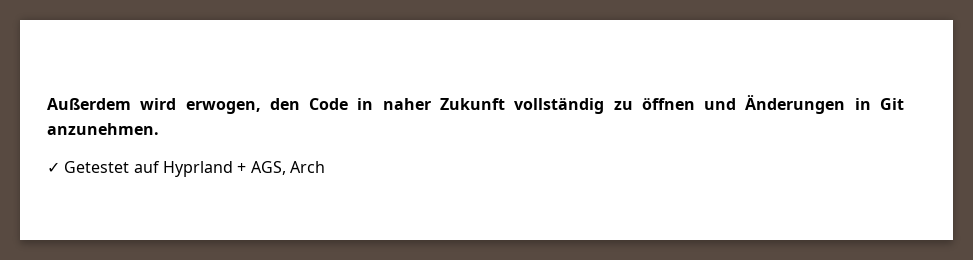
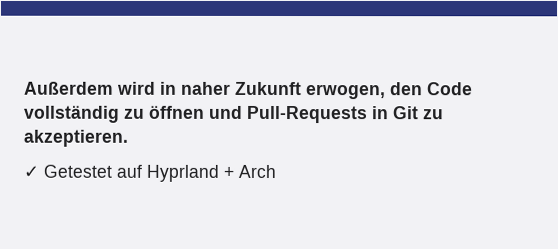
- Außerdem wird erwogen, den Code in naher Zukunft vollständig zu öffnen und Änderungen in Git anzunehmen.
+ Außerdem wird in naher Zukunft erwogen, den Code vollständig zu öffnen und Pull‑Requests in Git zu akzeptieren.
- ✓ Getestet auf Hyprland + AGS, Arch
+ ✓ Getestet auf Hyprland + Arch

